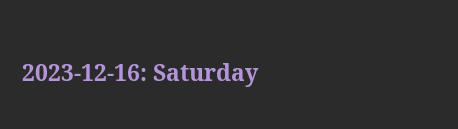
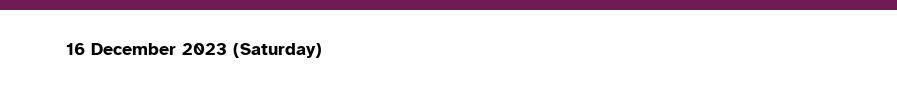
- 2023-12-16: Saturday
+ 16 December 2023 (Saturday)

